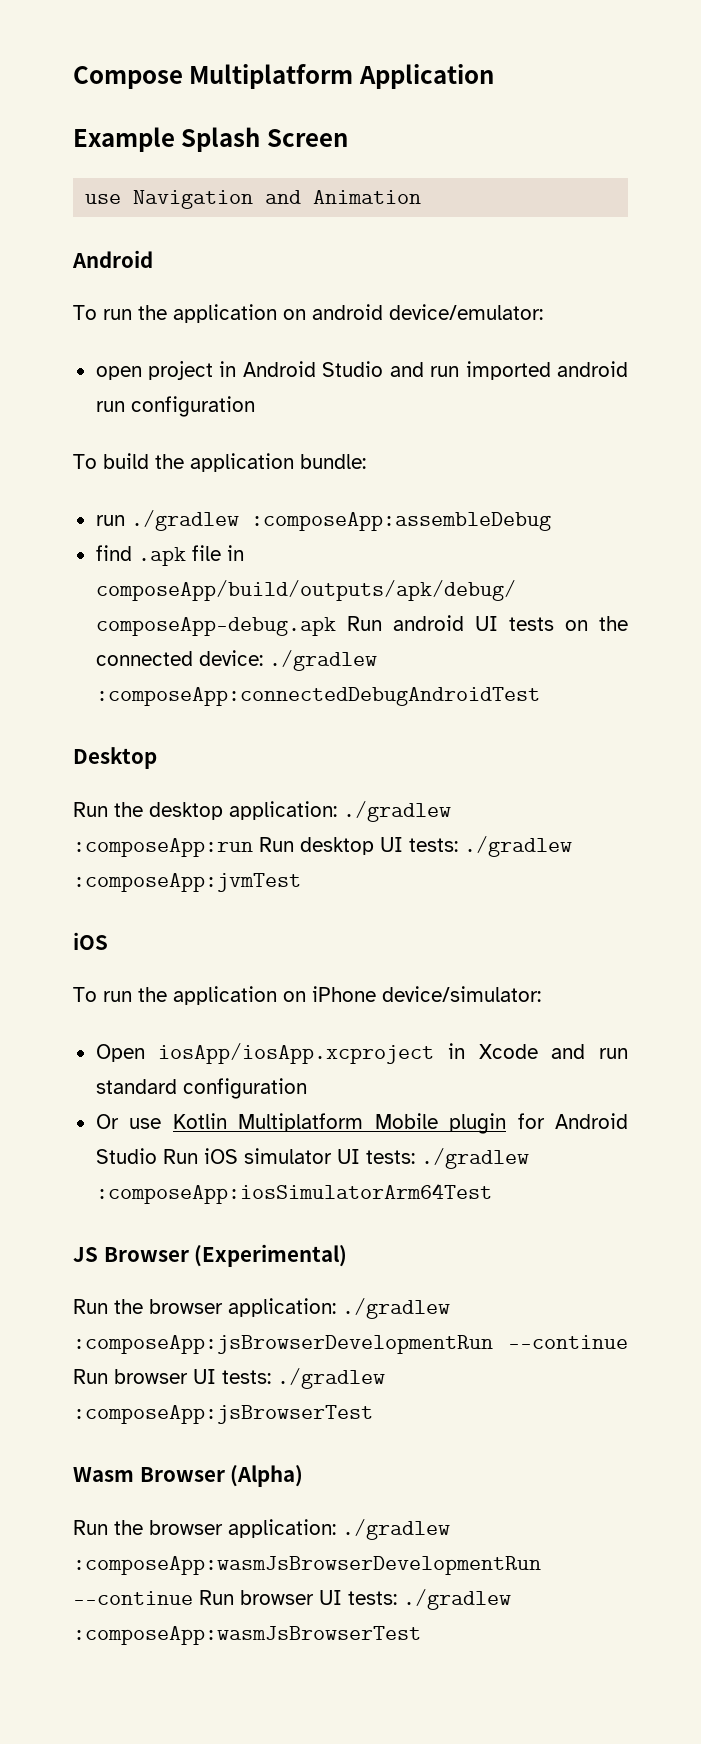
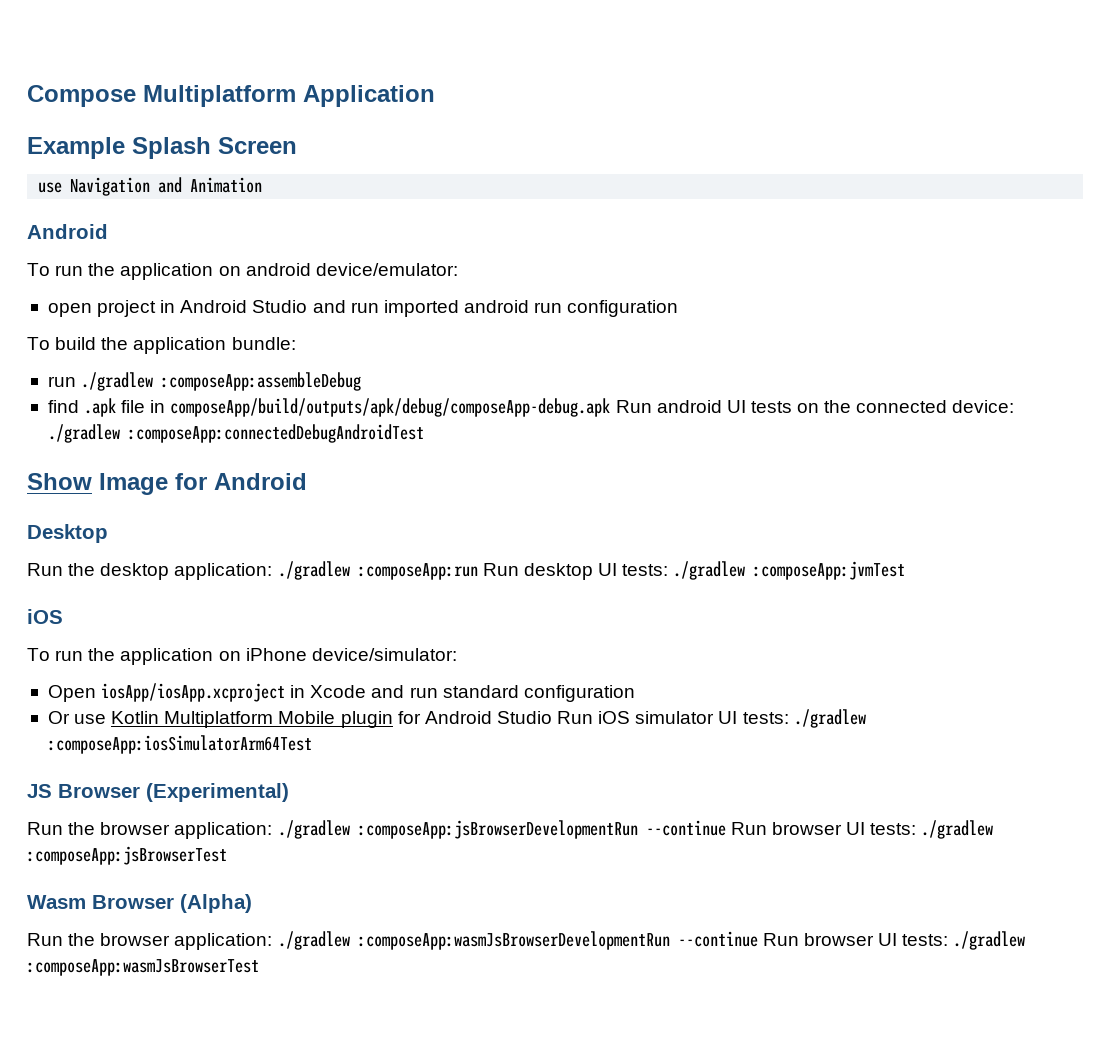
+ Show Image for Android

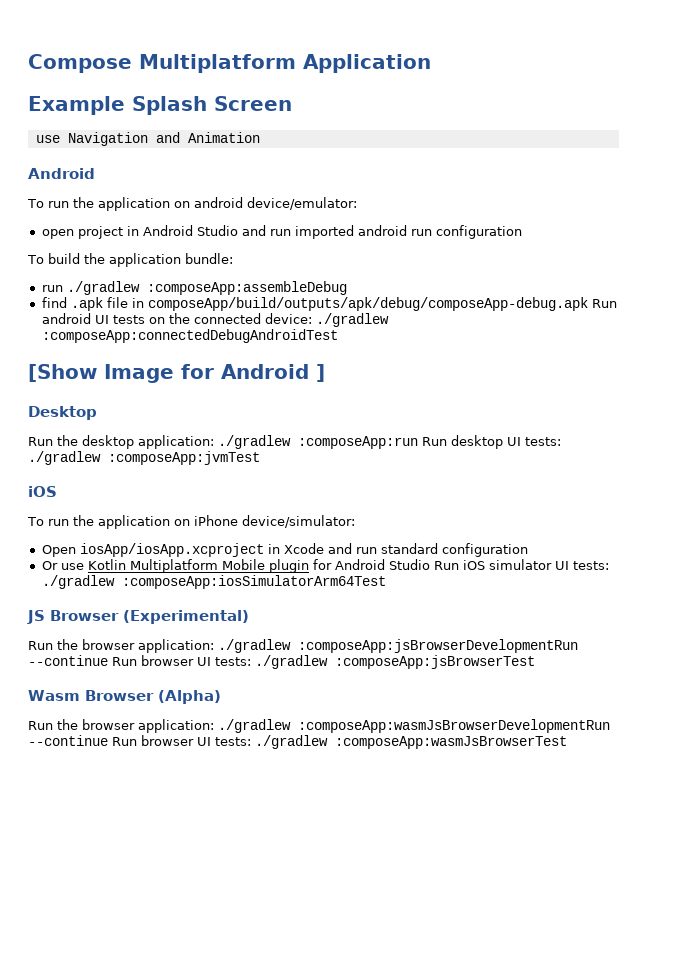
- Show Image for Android
+ [Show Image for Android ]

